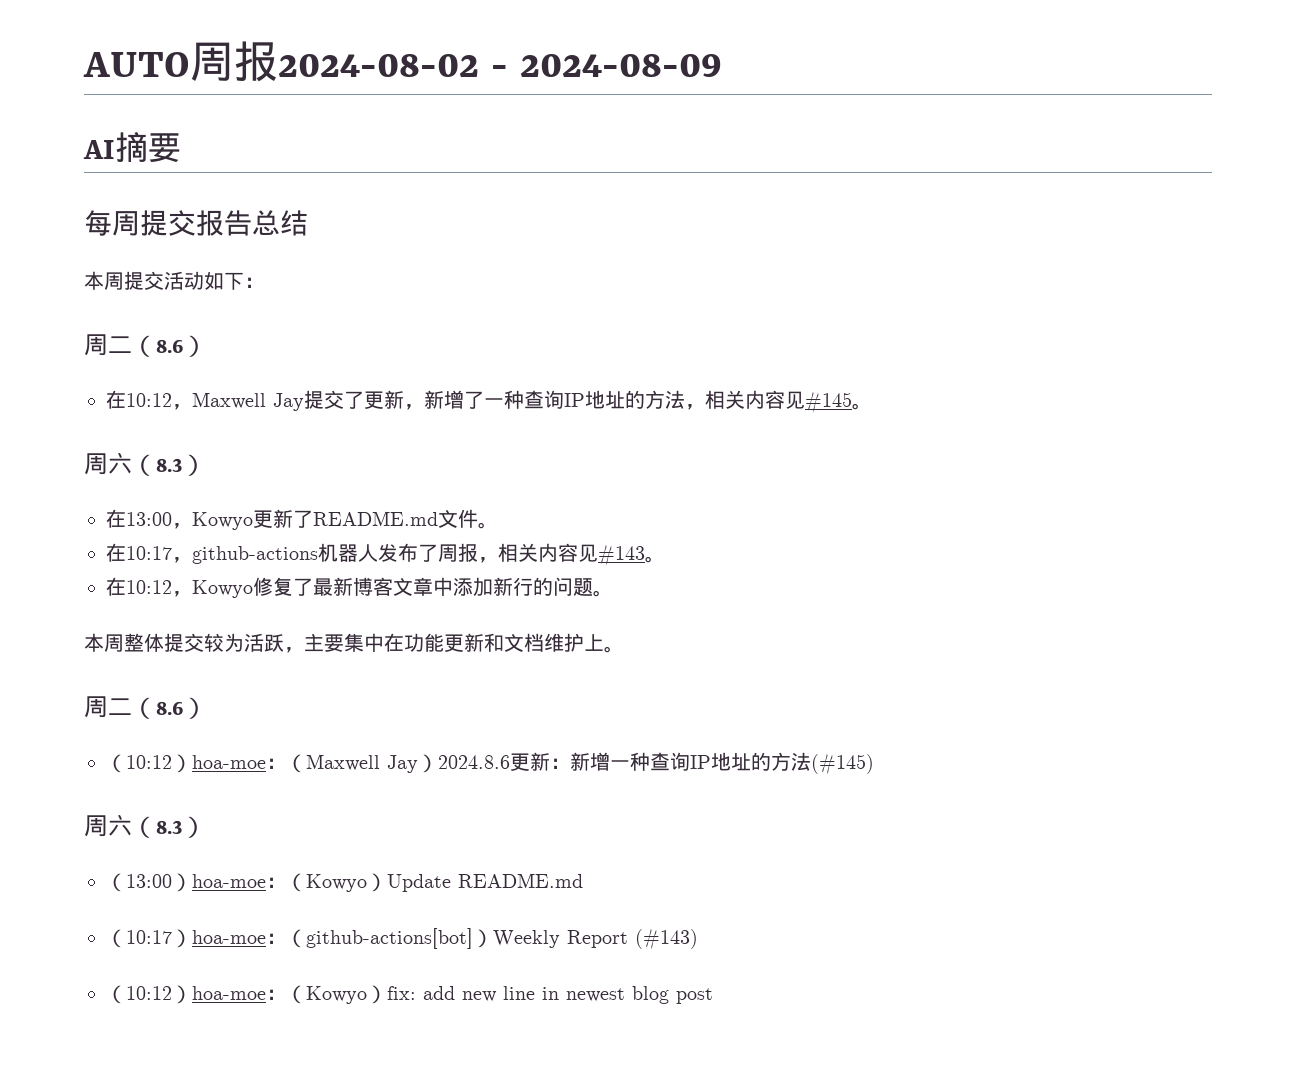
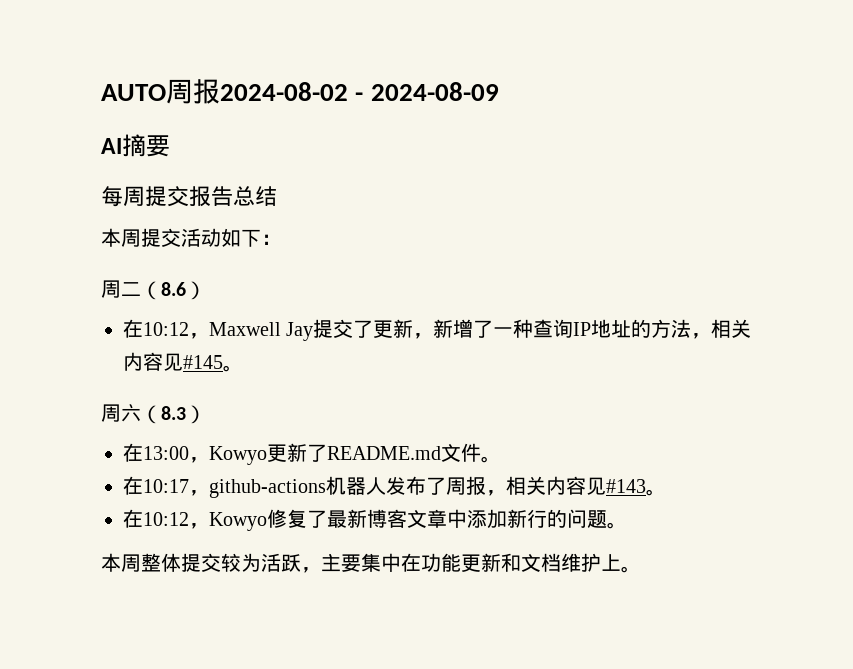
  本周整体提交较为活跃，主要集中在功能更新和文档维护上。
- 周二（8.6）
- （10:12）hoa-moe：（Maxwell Jay）2024.8.6更新：新增一种查询IP地址的方法(#145)
- 周六（8.3）
- （13:00）hoa-moe：（Kowyo）Update README.md
- （10:17）hoa-moe：（github-actions[bot]）Weekly Report (#143)
- （10:12）hoa-moe：（Kowyo）fix: add new line in newest blog post

